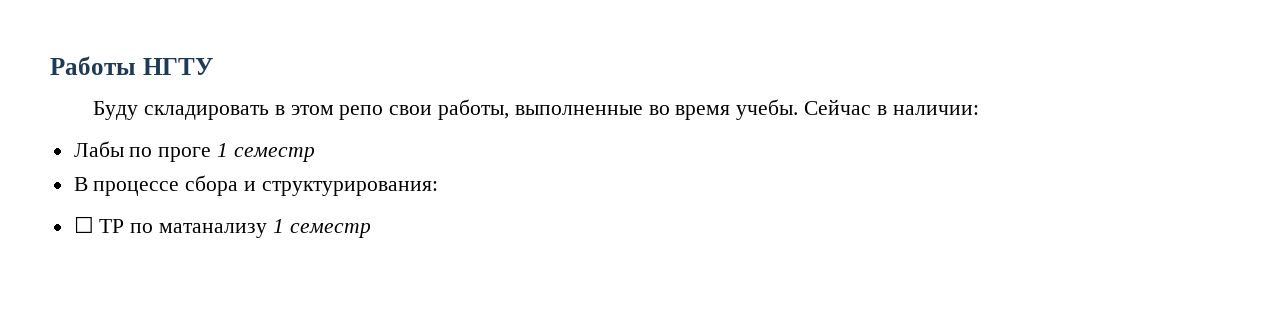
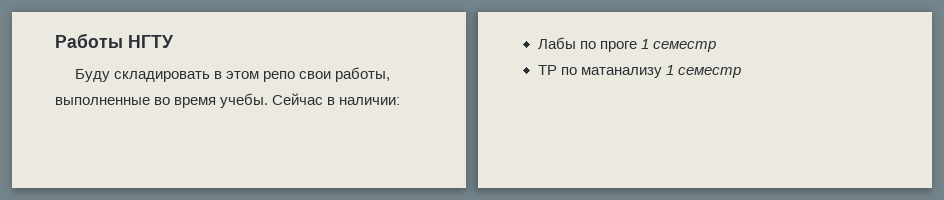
- В процессе сбора и структурирования:
- ☐ ТР по матанализу 1 семестр
+ ТР по матанализу 1 семестр

